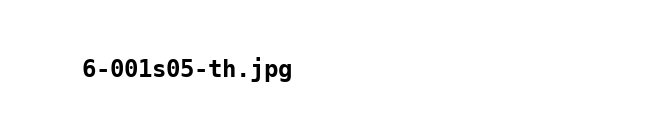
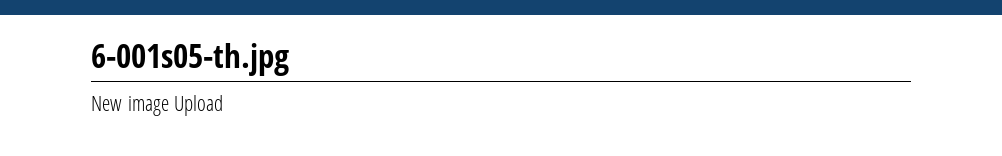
+ New image Upload

